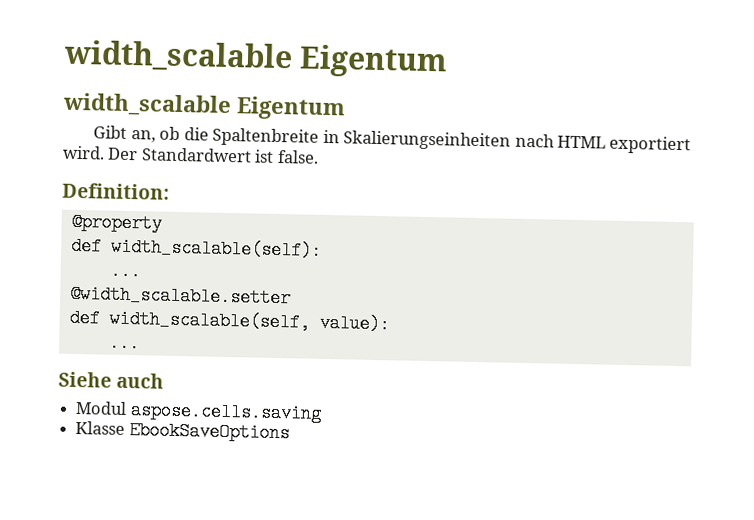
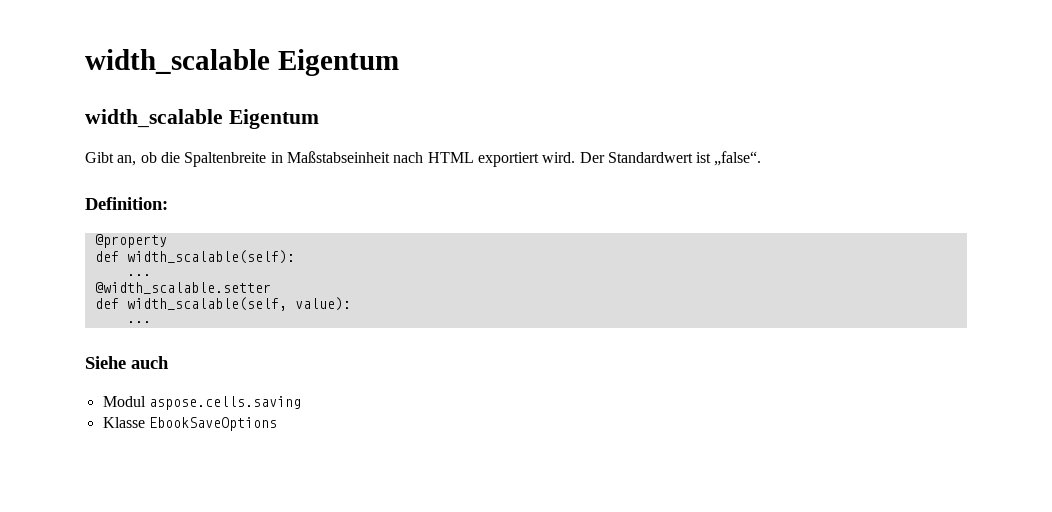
- Gibt an, ob die Spaltenbreite in Skalierungseinheiten nach HTML exportiert wird.
+ Gibt an, ob die Spaltenbreite in Maßstabseinheit nach HTML exportiert wird.
- Der Standardwert ist false.
+ Der Standardwert ist „false“.

